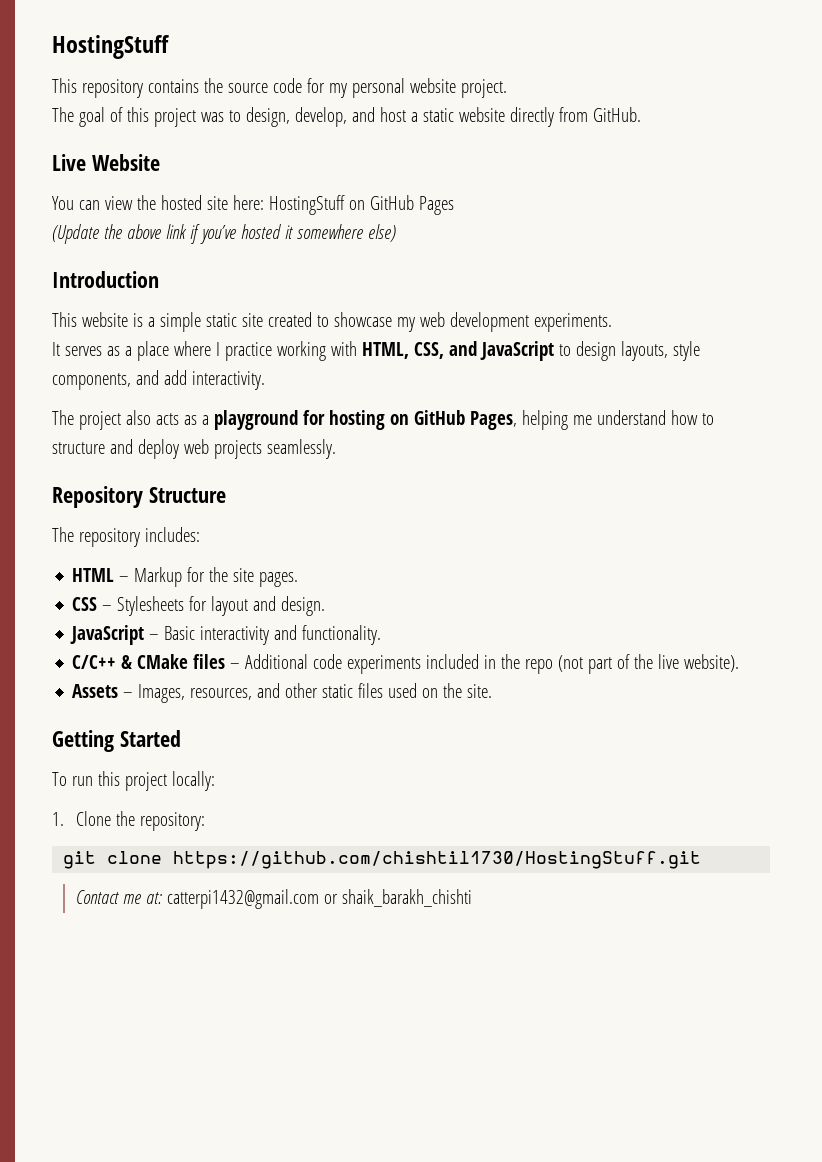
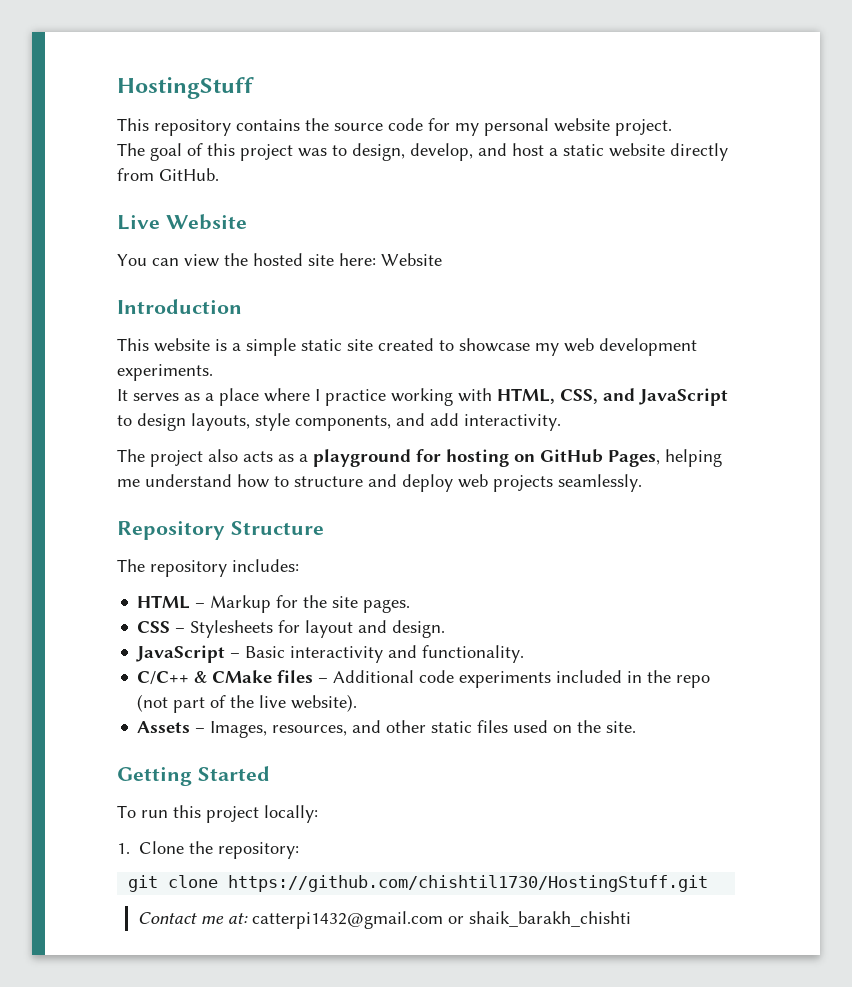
- You can view the hosted site here: HostingStuff on GitHub Pages
- (Update the above link if you’ve hosted it somewhere else)
+ You can view the hosted site here: Website

